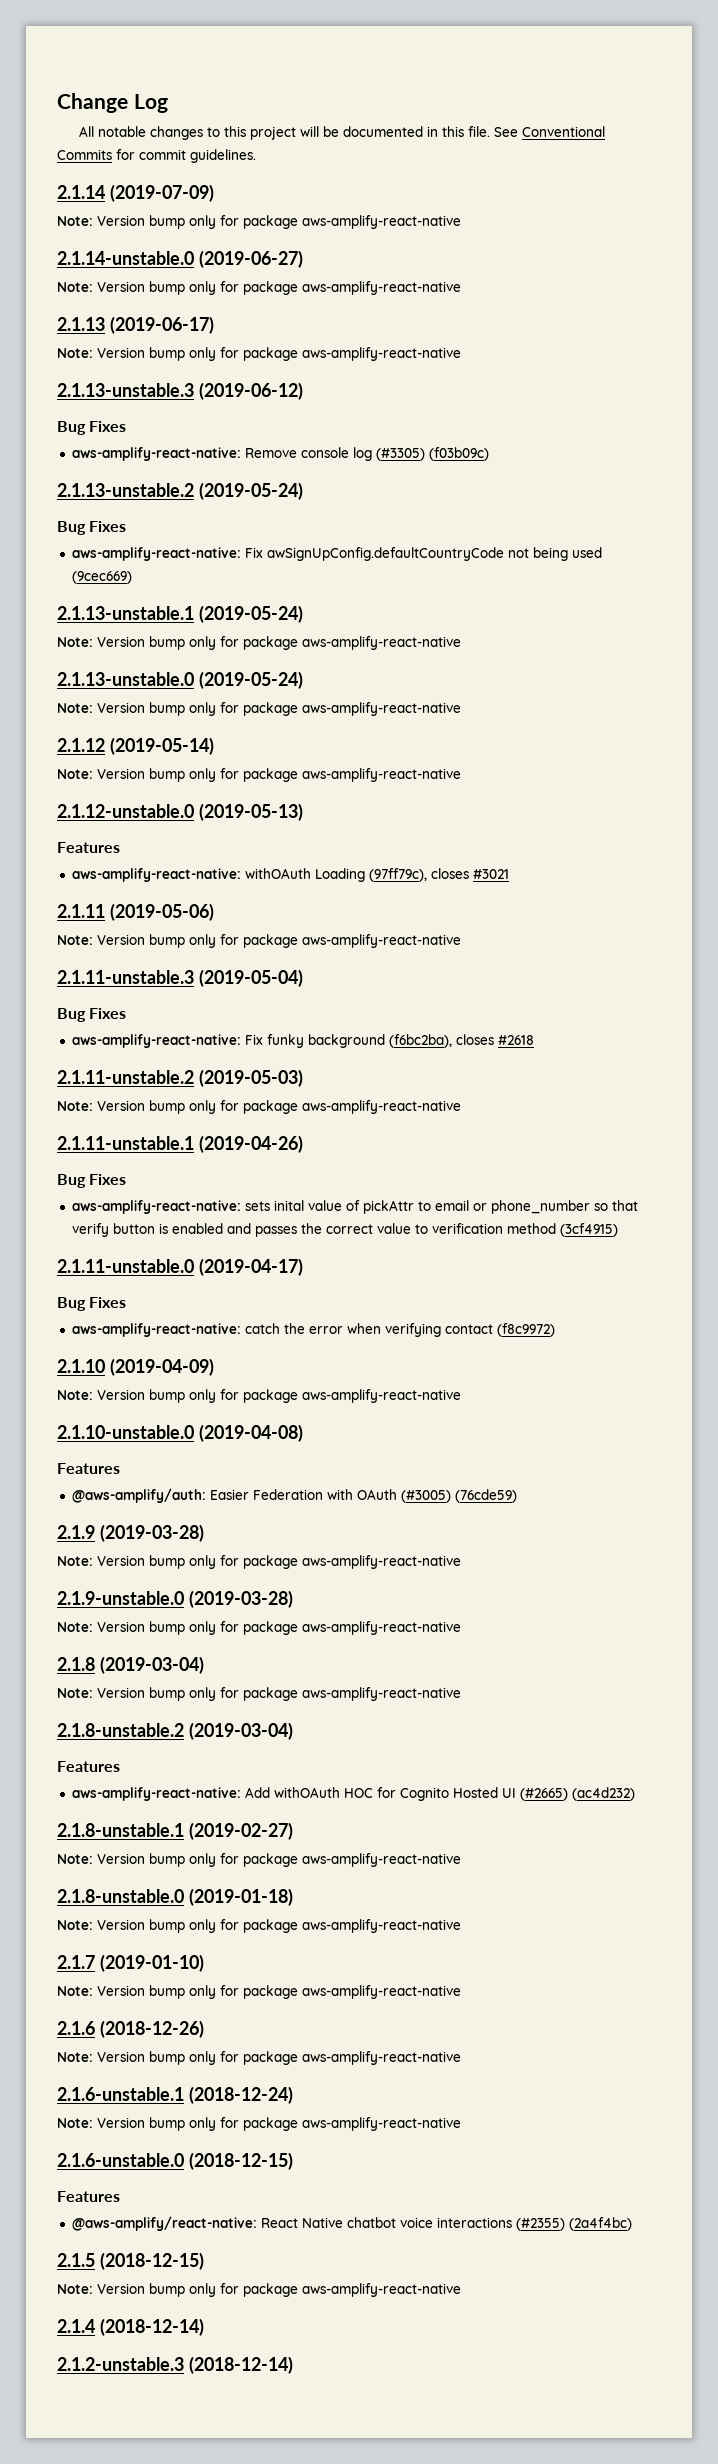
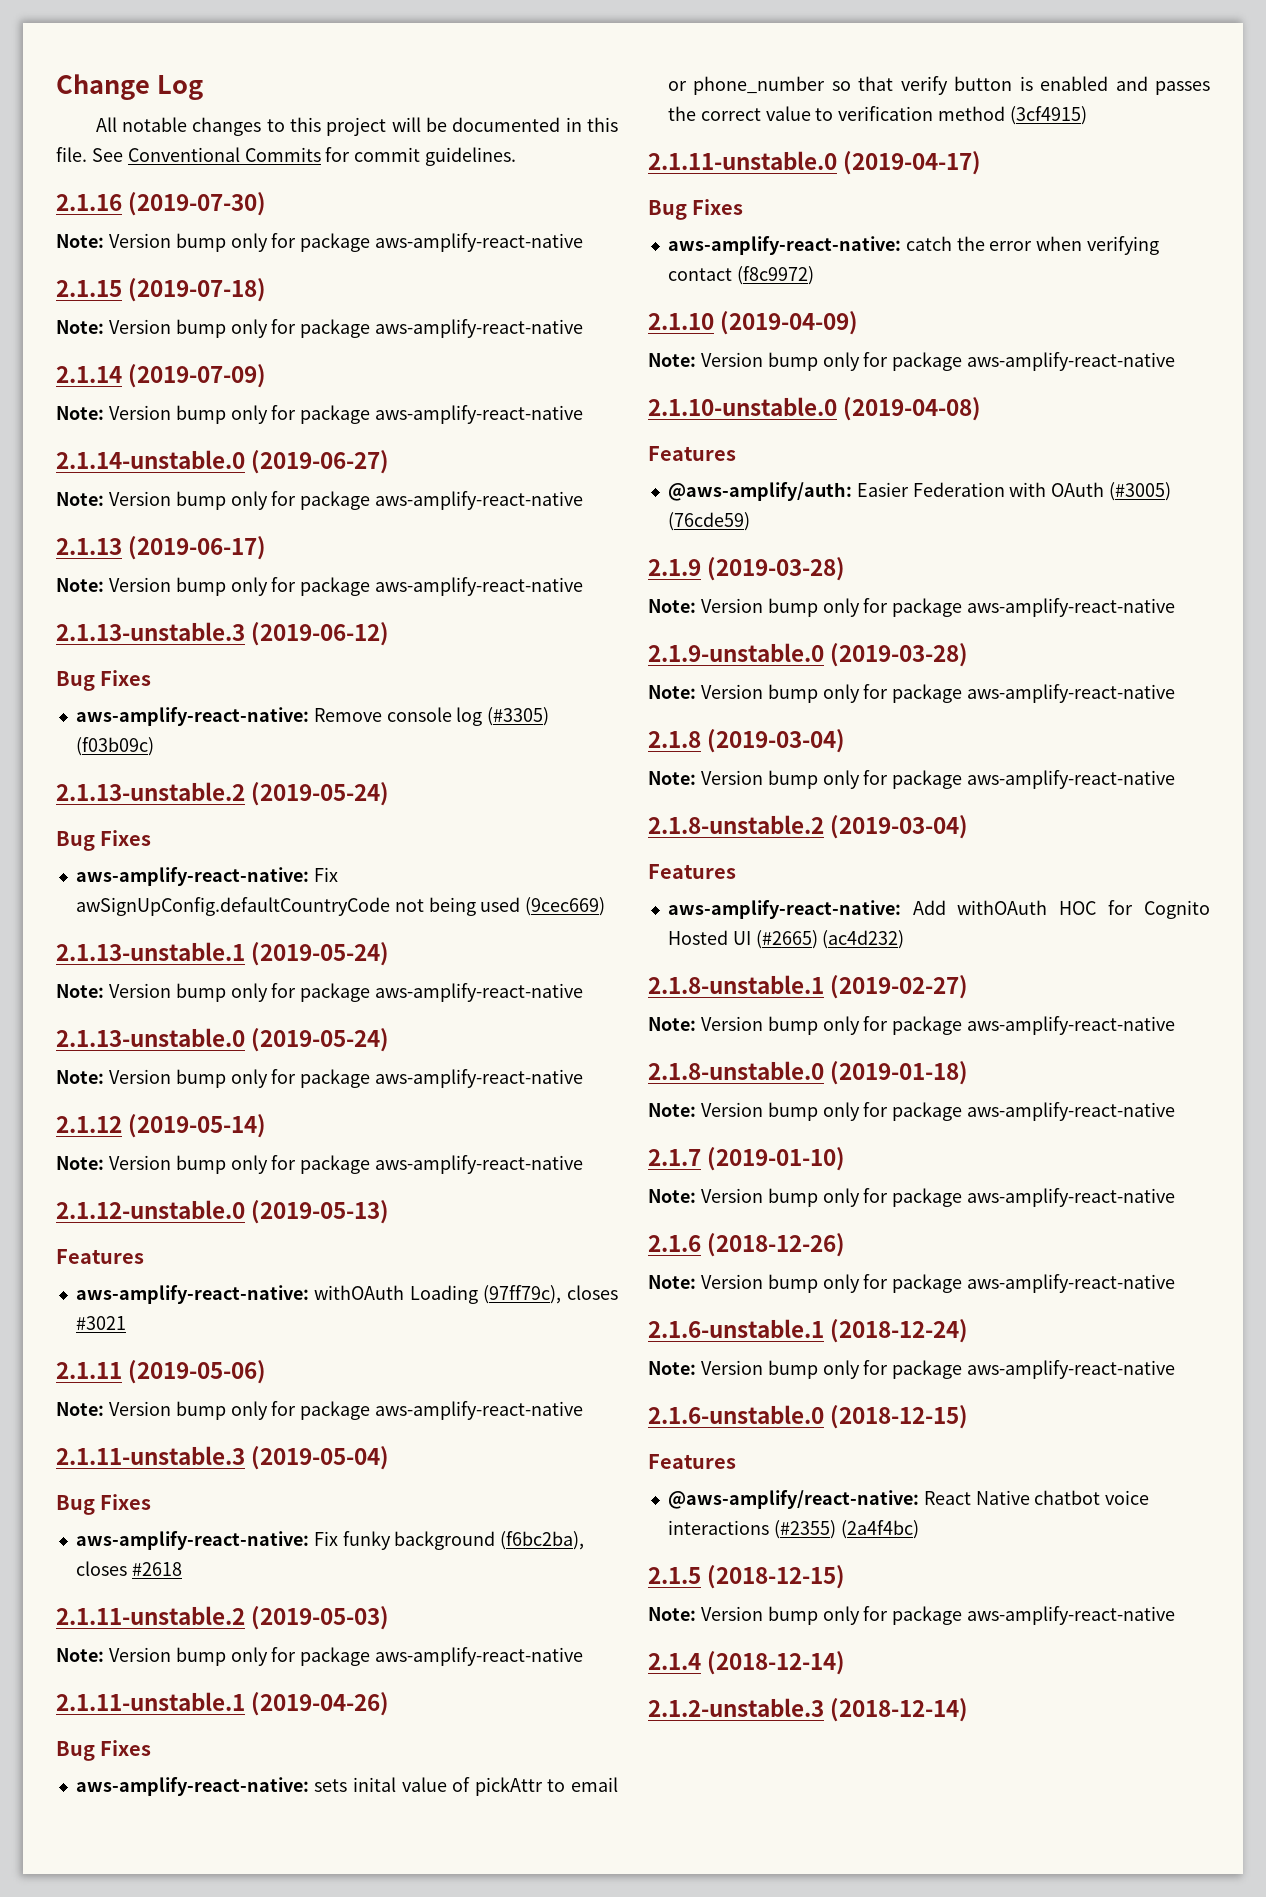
+ 2.1.16 (2019-07-30)
+ Note: Version bump only for package aws-amplify-react-native
+ 2.1.15 (2019-07-18)
+ Note: Version bump only for package aws-amplify-react-native

